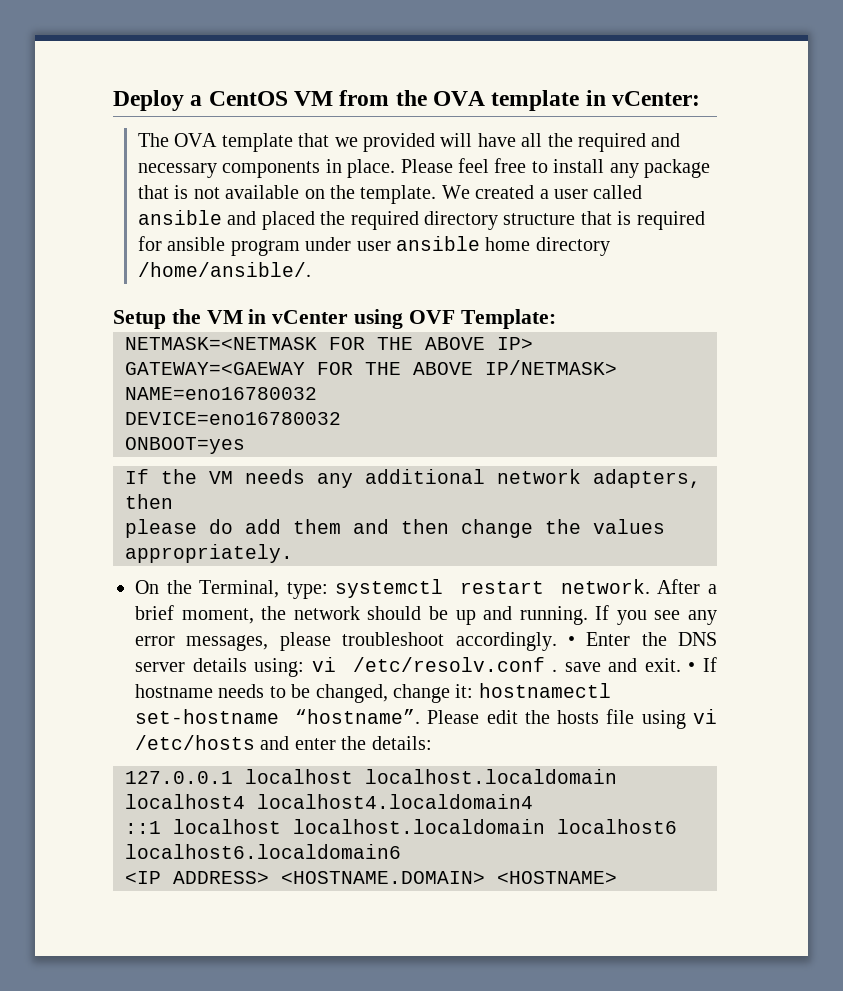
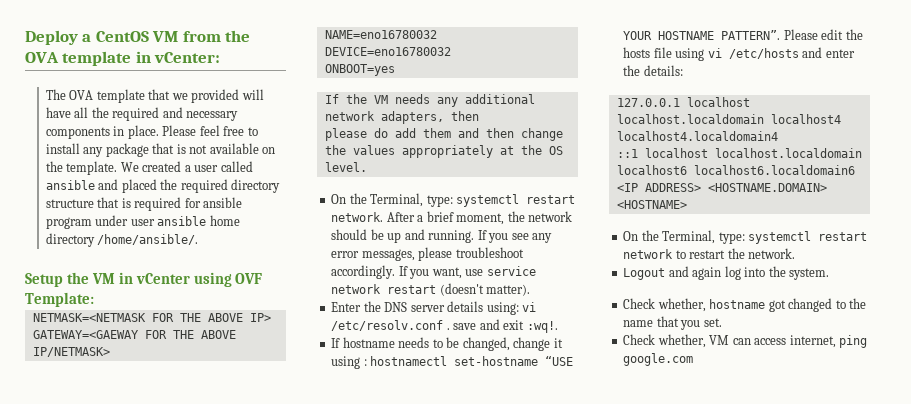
- please do add them and then change the values appropriately.
+ please do add them and then change the values appropriately at the OS level.
- • Enter the DNS server details using: vi /etc/resolv.conf . save and exit. • If hostname needs to be changed, change it: hostnamectl set-hostname “hostname”.
+ If you want, use service network restart (doesn't matter).
+ Enter the DNS server details using: vi /etc/resolv.conf . save and exit :wq!.
+ If hostname needs to be changed, change it using : hostnamectl set-hostname “USE YOUR HOSTNAME PATTERN”.
+ On the Terminal, type: systemctl restart network to restart the network.
+ Logout and again log into the system.
+ Check whether, hostname got changed to the name that you set.
+ Check whether, VM can access internet, ping google.com

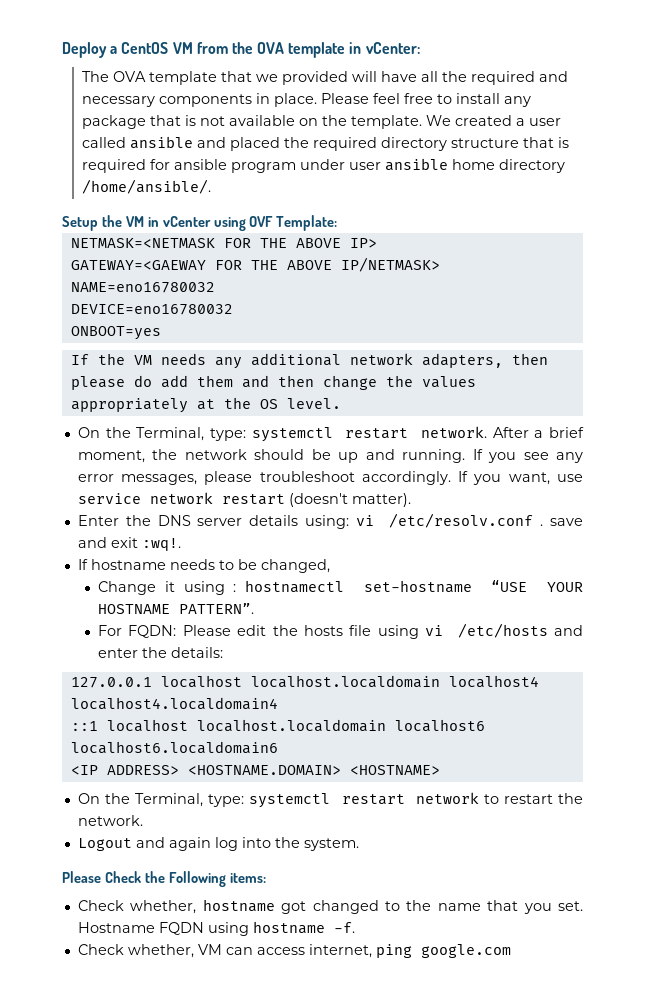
- If hostname needs to be changed, change it using : hostnamectl set-hostname “USE YOUR HOSTNAME PATTERN”. Please edit the hosts file using vi /etc/hosts and enter the details:
+ If hostname needs to be changed,
+ Change it using : hostnamectl set-hostname “USE YOUR HOSTNAME PATTERN”.
+ For FQDN: Please edit the hosts file using vi /etc/hosts and enter the details:
+ Please Check the Following items:
+ Hostname FQDN using hostname -f.

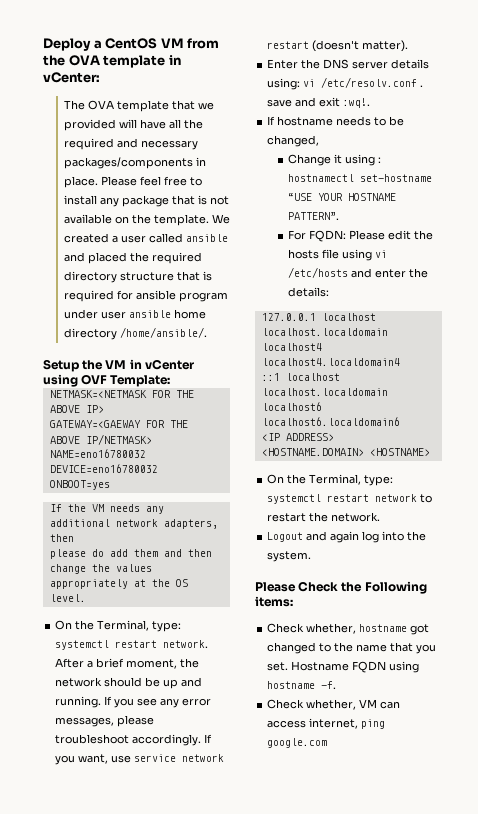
- The OVA template that we provided will have all the required and necessary components in place.
+ The OVA template that we provided will have all the required and necessary packages/components in place.

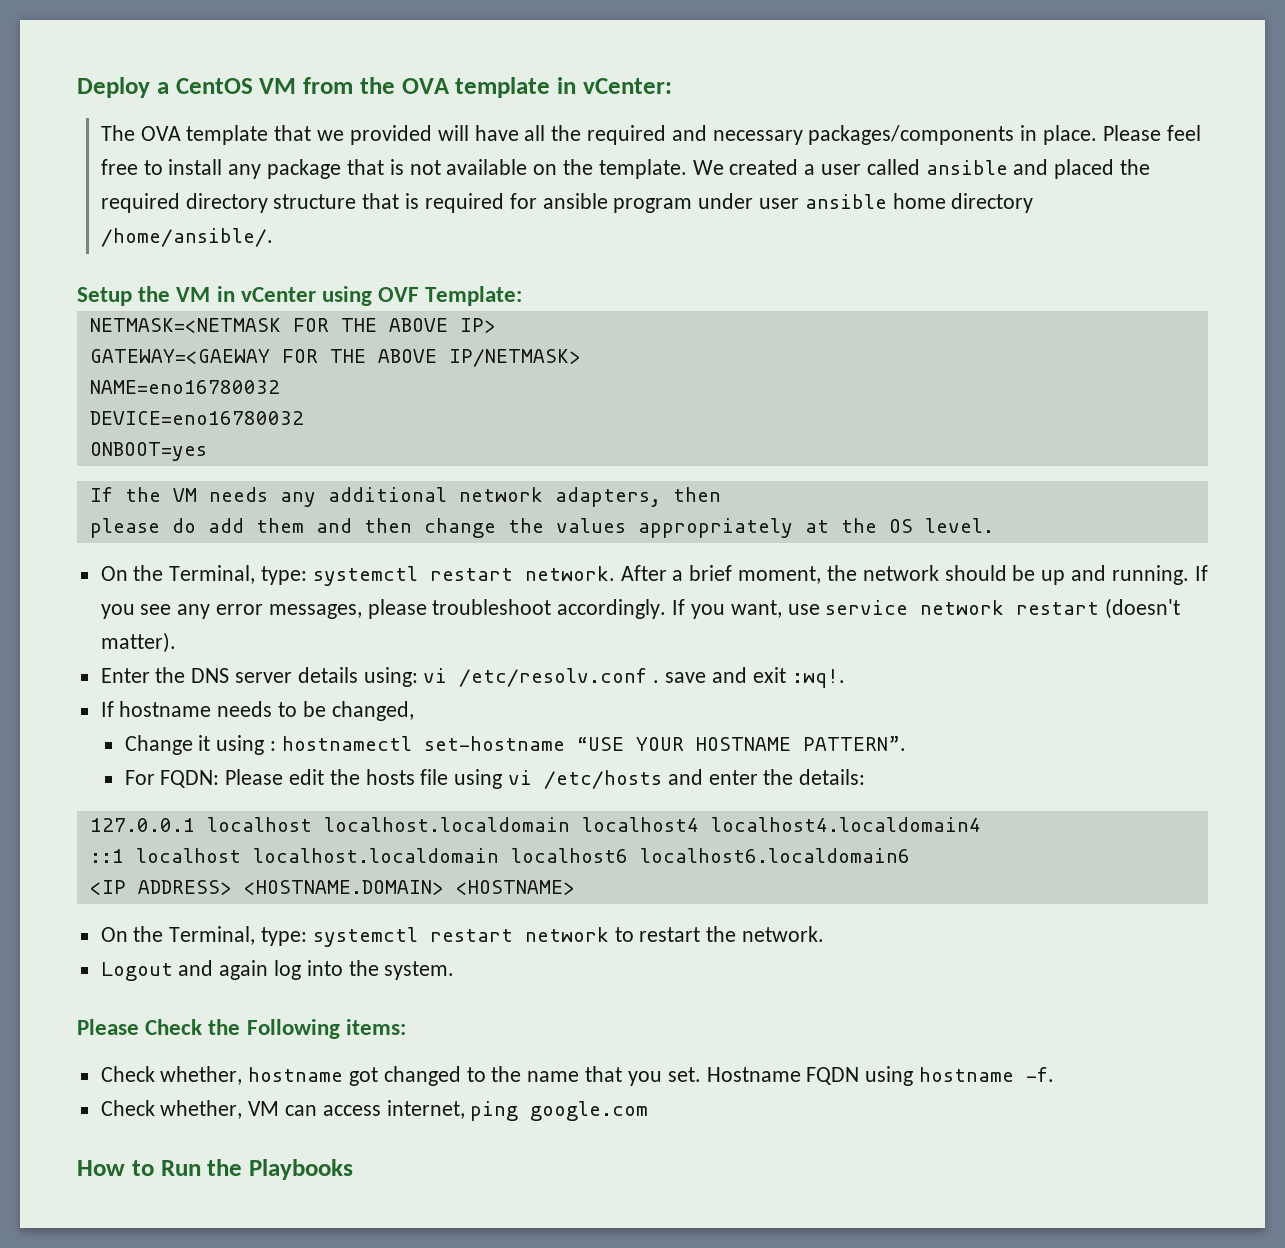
+ How to Run the Playbooks

